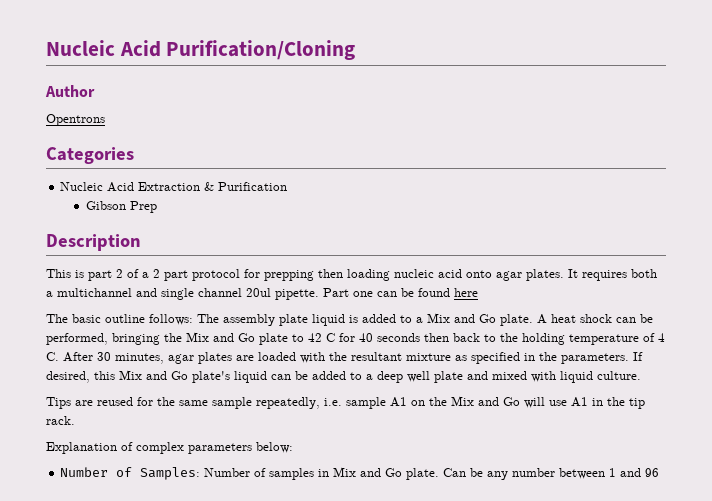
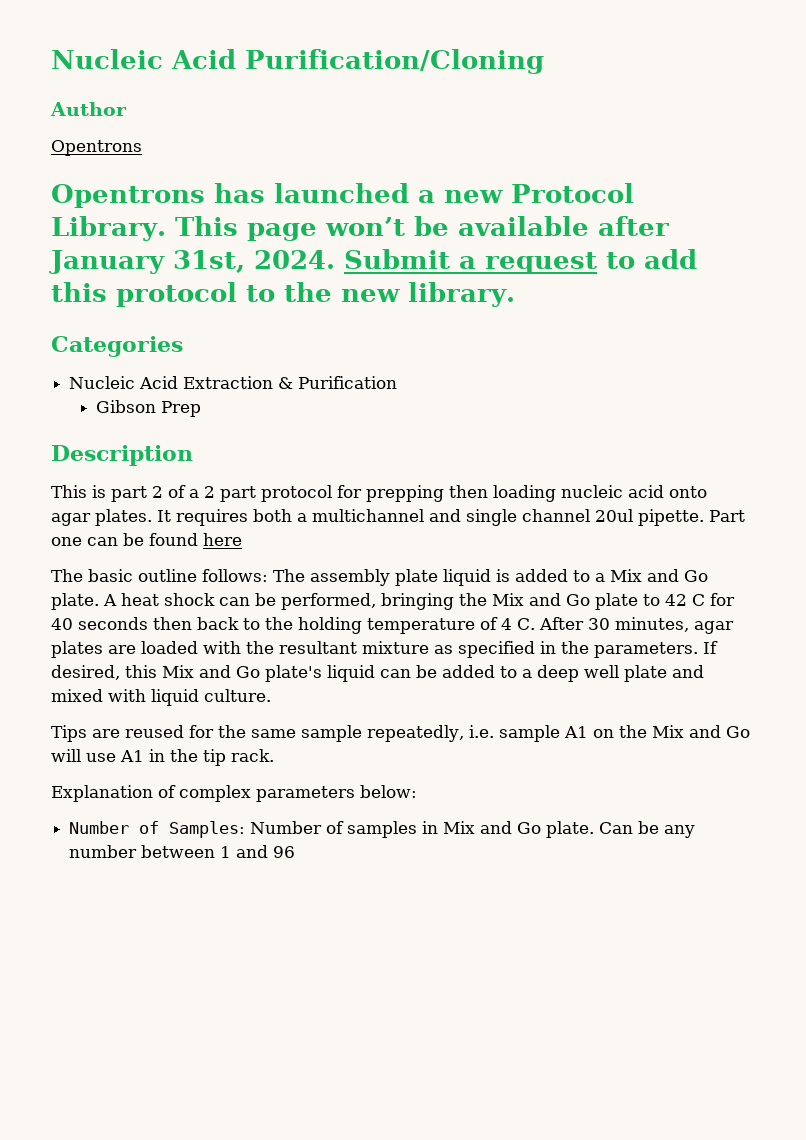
+ Opentrons has launched a new Protocol Library. This page won’t be available after January 31st, 2024. Submit a request to add this protocol to the new library.

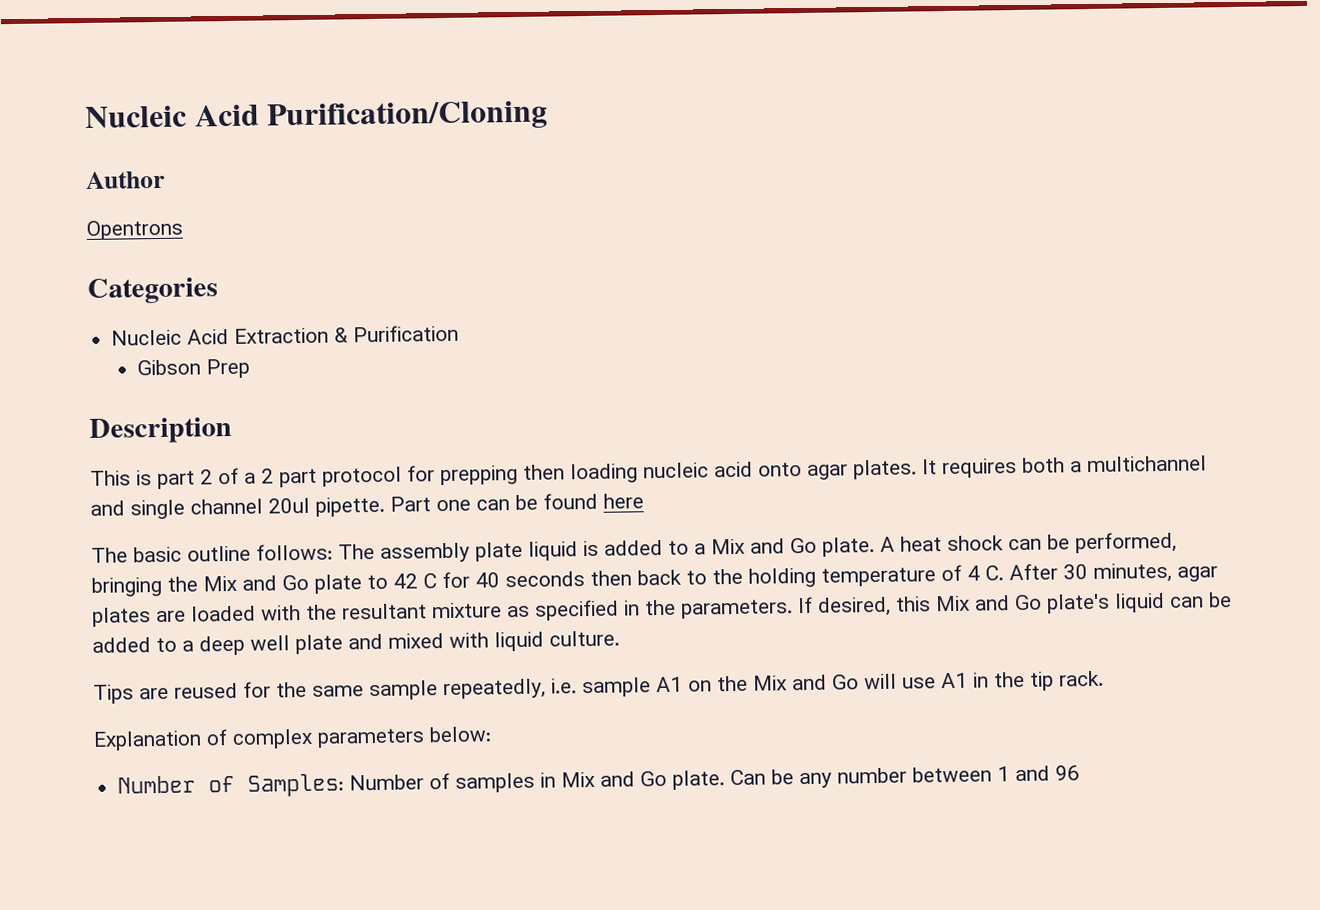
- Opentrons has launched a new Protocol Library. This page won’t be available after January 31st, 2024. Submit a request to add this protocol to the new library.

